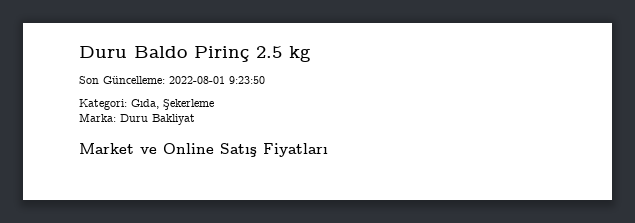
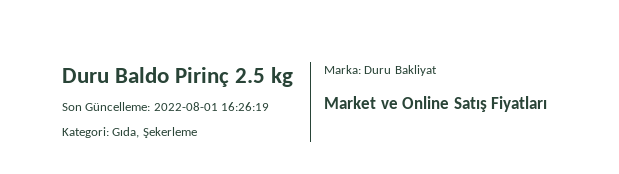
- Son Güncelleme: 2022-08-01 9:23:50
+ Son Güncelleme: 2022-08-01 16:26:19

